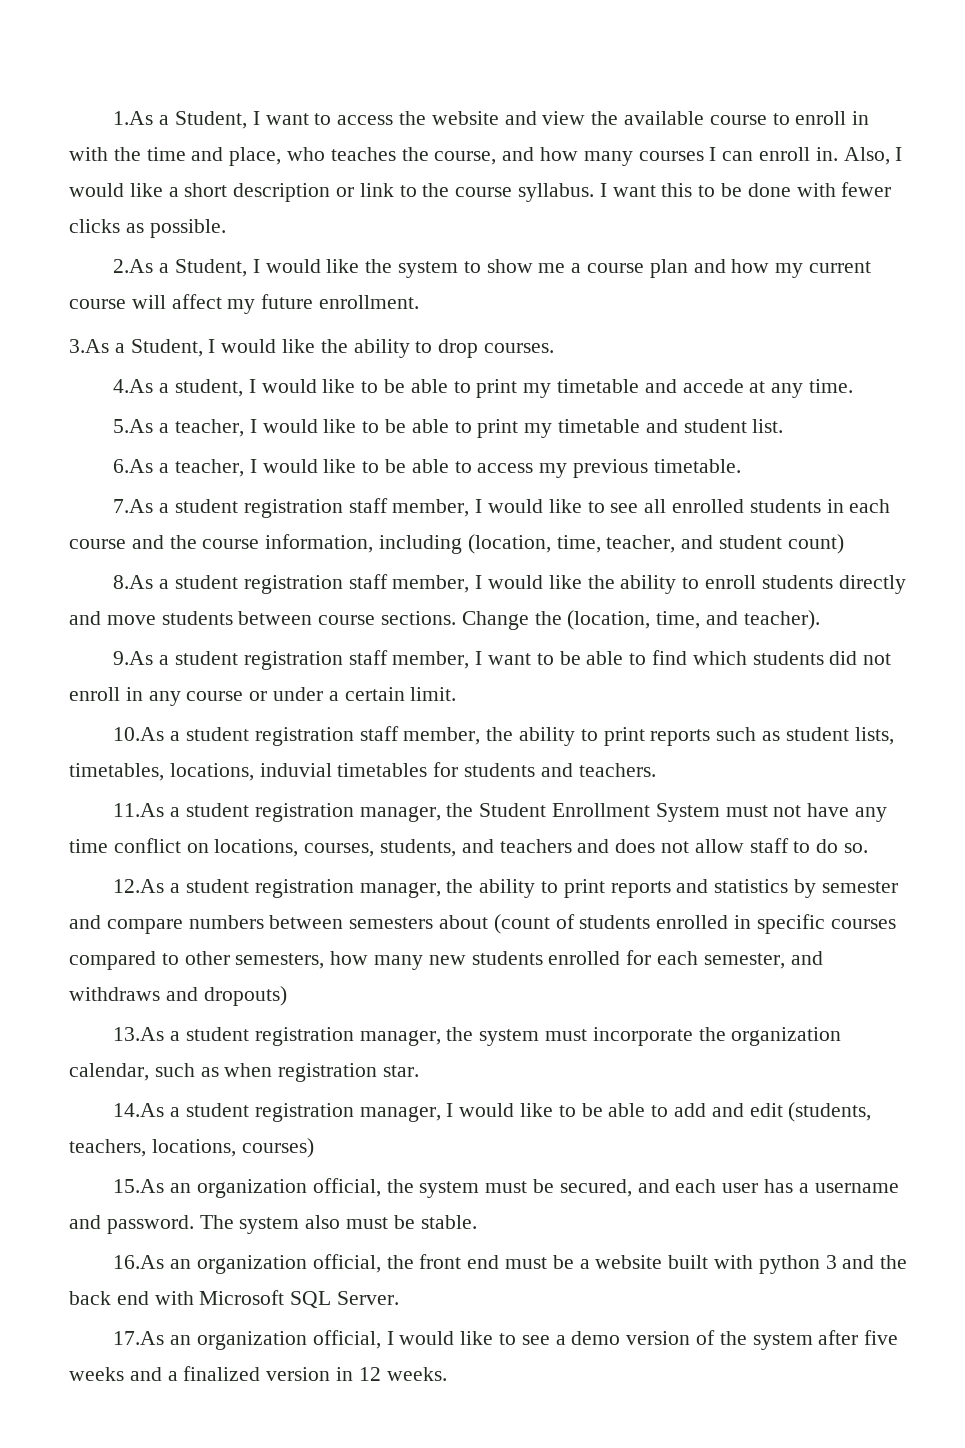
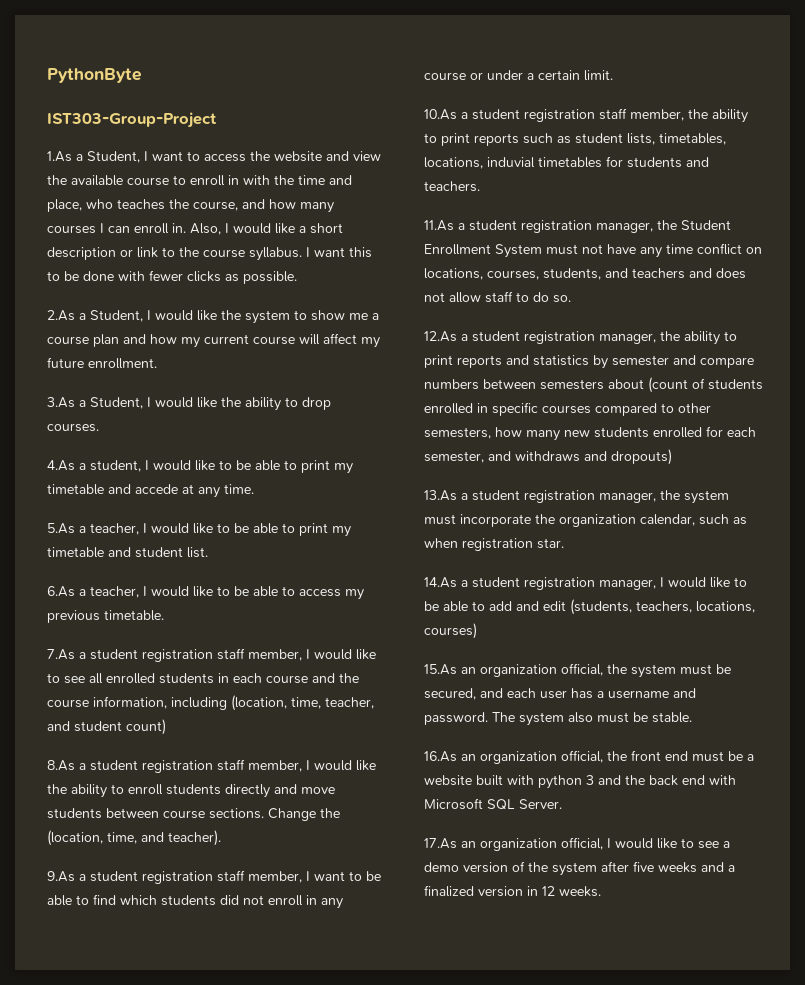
+ PythonByte
+ IST303-Group-Project

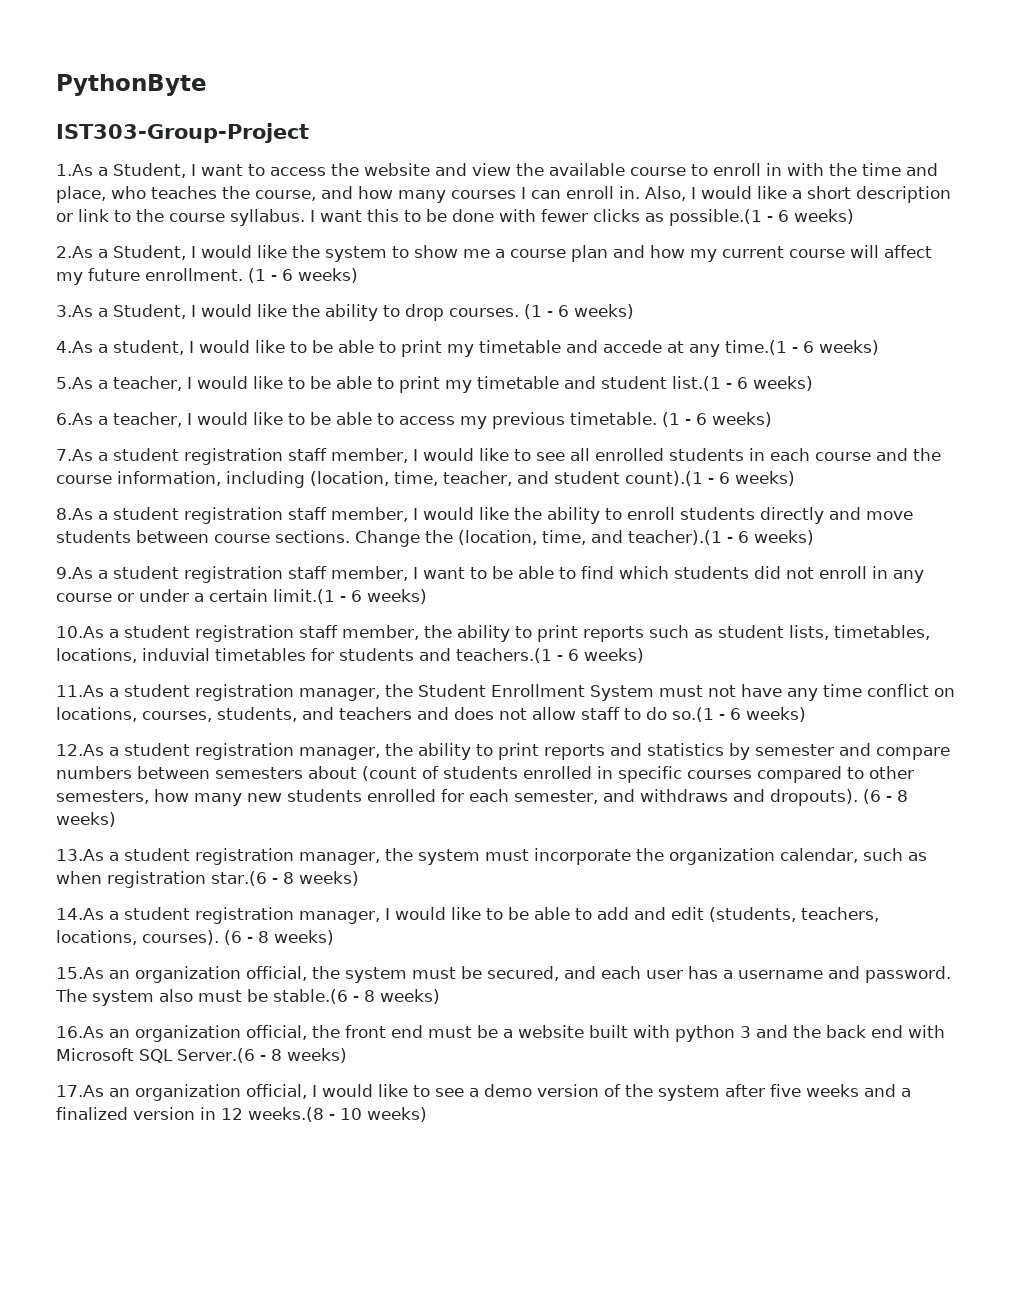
- I want this to be done with fewer clicks as possible.
+ I want this to be done with fewer clicks as possible.(1 - 6 weeks)
- 2.As a Student, I would like the system to show me a course plan and how my current course will affect my future enrollment.
+ 2.As a Student, I would like the system to show me a course plan and how my current course will affect my future enrollment. (1 - 6 weeks)
- 3.As a Student, I would like the ability to drop courses.
+ 3.As a Student, I would like the ability to drop courses. (1 - 6 weeks)
- 4.As a student, I would like to be able to print my timetable and accede at any time.
+ 4.As a student, I would like to be able to print my timetable and accede at any time.(1 - 6 weeks)
- 5.As a teacher, I would like to be able to print my timetable and student list.
+ 5.As a teacher, I would like to be able to print my timetable and student list.(1 - 6 weeks)
- 6.As a teacher, I would like to be able to access my previous timetable.
+ 6.As a teacher, I would like to be able to access my previous timetable. (1 - 6 weeks)
- 7.As a student registration staff member, I would like to see all enrolled students in each course and the course information, including (location, time, teacher, and student count)
+ 7.As a student registration staff member, I would like to see all enrolled students in each course and the course information, including (location, time, teacher, and student count).(1 - 6 weeks)
- Change the (location, time, and teacher).
+ Change the (location, time, and teacher).(1 - 6 weeks)
- 9.As a student registration staff member, I want to be able to find which students did not enroll in any course or under a certain limit.
+ 9.As a student registration staff member, I want to be able to find which students did not enroll in any course or under a certain limit.(1 - 6 weeks)
- 10.As a student registration staff member, the ability to print reports such as student lists, timetables, locations, induvial timetables for students and teachers.
+ 10.As a student registration staff member, the ability to print reports such as student lists, timetables, locations, induvial timetables for students and teachers.(1 - 6 weeks)
- 11.As a student registration manager, the Student Enrollment System must not have any time conflict on locations, courses, students, and teachers and does not allow staff to do so.
+ 11.As a student registration manager, the Student Enrollment System must not have any time conflict on locations, courses, students, and teachers and does not allow staff to do so.(1 - 6 weeks)
- 12.As a student registration manager, the ability to print reports and statistics by semester and compare numbers between semesters about (count of students enrolled in specific courses compared to other semesters, how many new students enrolled for each semester, and withdraws and dropouts)
+ 12.As a student registration manager, the ability to print reports and statistics by semester and compare numbers between semesters about (count of students enrolled in specific courses compared to other semesters, how many new students enrolled for each semester, and withdraws and dropouts). (6 - 8 weeks)
- 13.As a student registration manager, the system must incorporate the organization calendar, such as when registration star.
+ 13.As a student registration manager, the system must incorporate the organization calendar, such as when registration star.(6 - 8 weeks)
- 14.As a student registration manager, I would like to be able to add and edit (students, teachers, locations, courses)
+ 14.As a student registration manager, I would like to be able to add and edit (students, teachers, locations, courses). (6 - 8 weeks)
- The system also must be stable.
+ The system also must be stable.(6 - 8 weeks)
- 16.As an organization official, the front end must be a website built with python 3 and the back end with Microsoft SQL Server.
+ 16.As an organization official, the front end must be a website built with python 3 and the back end with Microsoft SQL Server.(6 - 8 weeks)
- 17.As an organization official, I would like to see a demo version of the system after five weeks and a finalized version in 12 weeks.
+ 17.As an organization official, I would like to see a demo version of the system after five weeks and a finalized version in 12 weeks.(8 - 10 weeks)

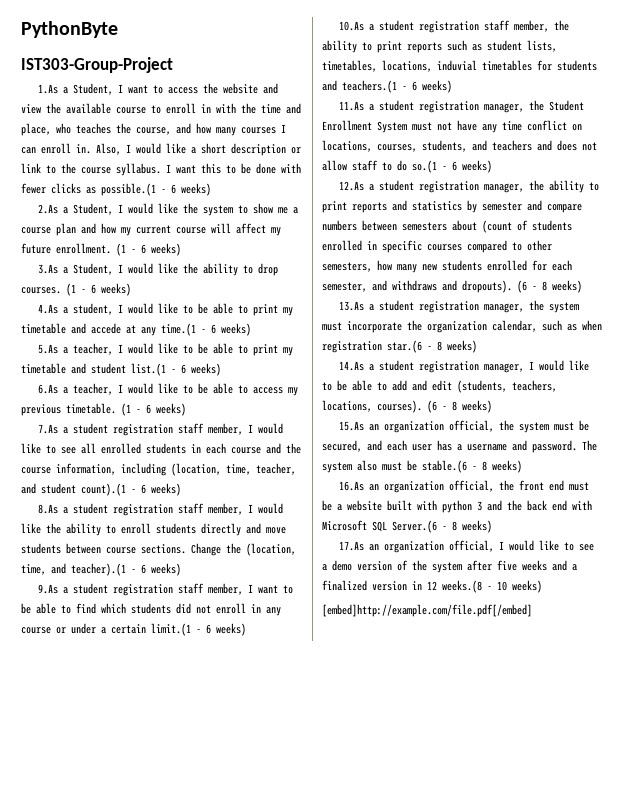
+ [embed]http://example.com/file.pdf[/embed]

